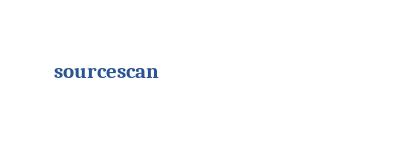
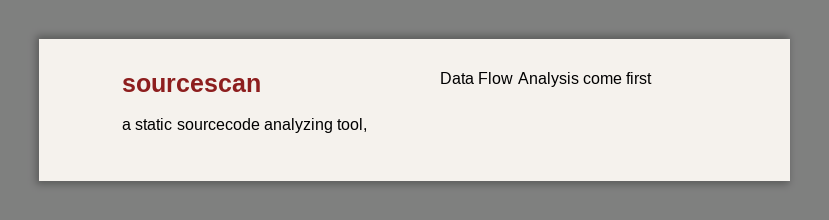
+ a static sourcecode analyzing tool, Data Flow Analysis come first

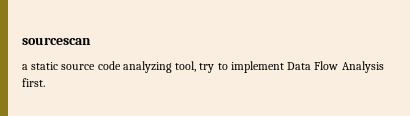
- a static sourcecode analyzing tool, Data Flow Analysis come first
+ a static source code analyzing tool, try to implement Data Flow Analysis first.

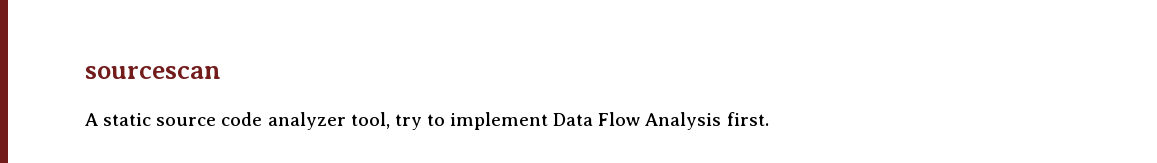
- a static source code analyzing tool, try to implement Data Flow Analysis first.
+ A static source code analyzer tool, try to implement Data Flow Analysis first.

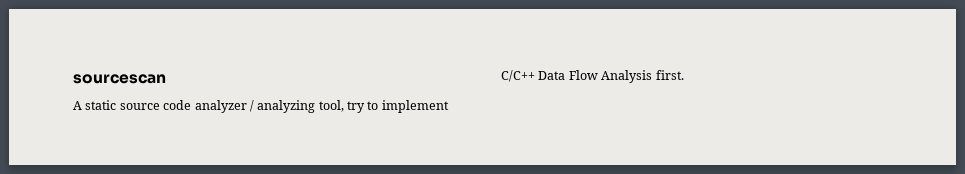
- A static source code analyzer tool, try to implement Data Flow Analysis first.
+ A static source code analyzer / analyzing tool, try to implement C/C++ Data Flow Analysis first.

